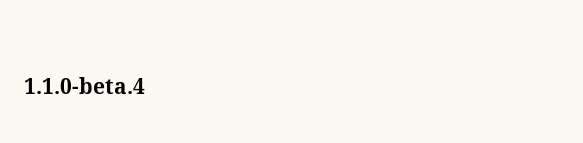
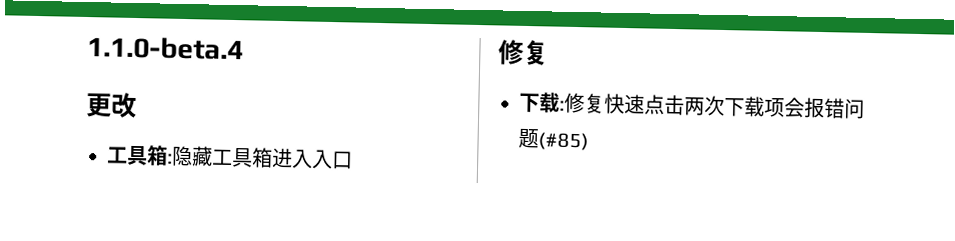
+ 更改
+ 工具箱:隐藏工具箱进入入口
+ 修复
+ 下载:修复快速点击两次下载项会报错问题(#85)

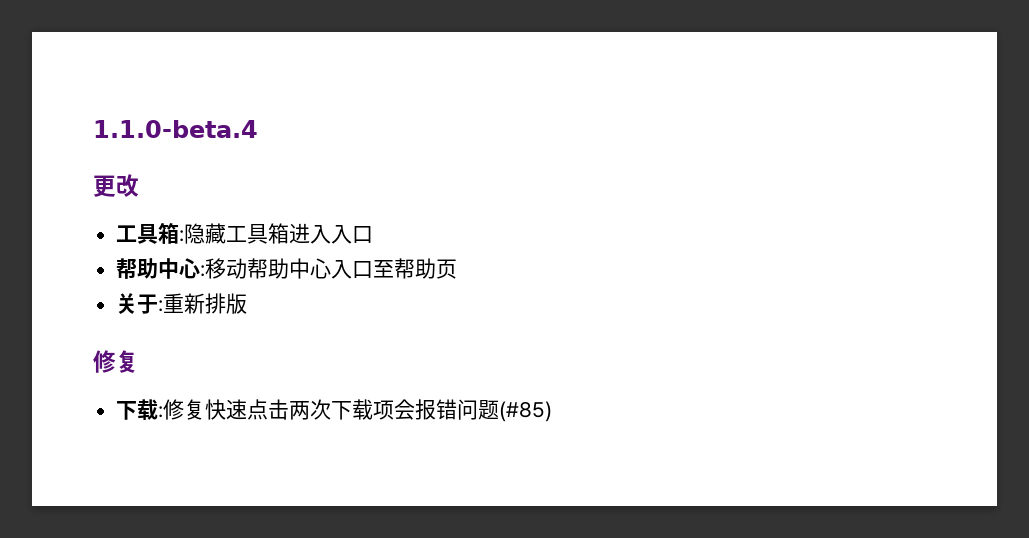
+ 帮助中心:移动帮助中心入口至帮助页
+ 关于:重新排版

